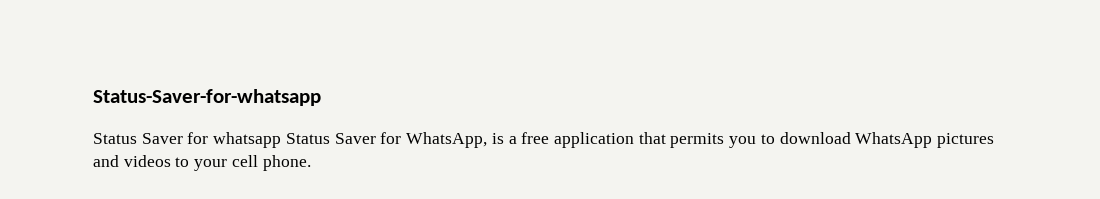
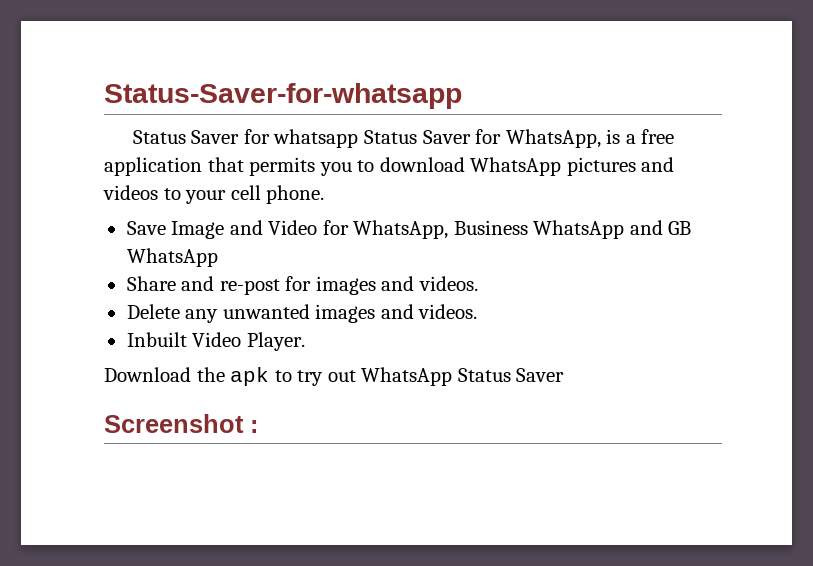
+ Save Image and Video for WhatsApp, Business WhatsApp and GB WhatsApp
+ Share and re-post for images and videos.
+ Delete any unwanted images and videos.
+ Inbuilt Video Player.
+ Download the apk to try out WhatsApp Status Saver
+ Screenshot :

